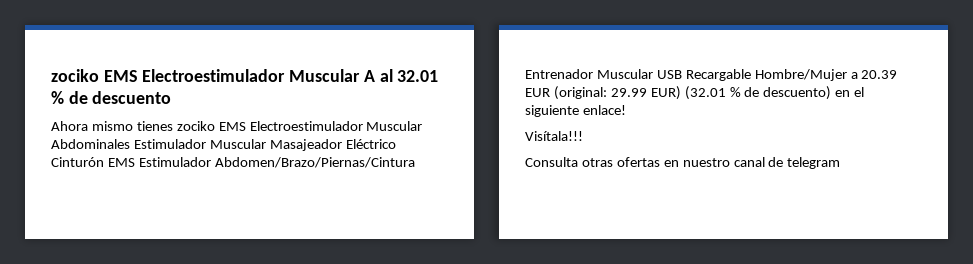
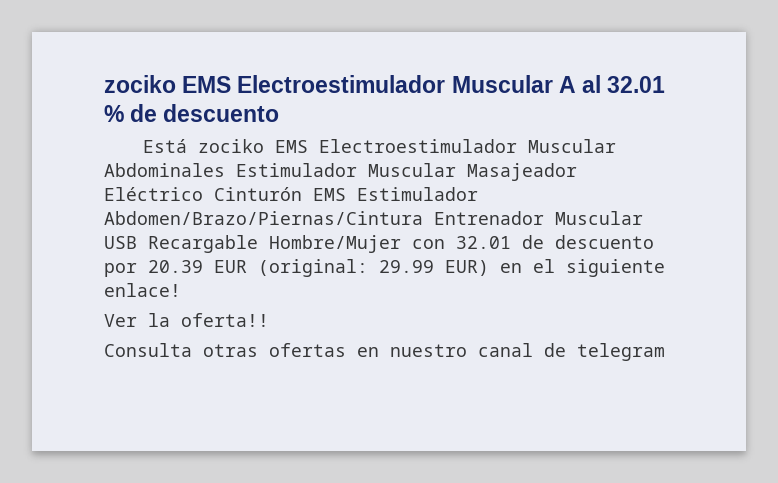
- Ahora mismo tienes zociko EMS Electroestimulador Muscular Abdominales Estimulador Muscular Masajeador Eléctrico Cinturón EMS Estimulador Abdomen/Brazo/Piernas/Cintura Entrenador Muscular USB Recargable Hombre/Mujer a 20.39 EUR (original: 29.99 EUR) (32.01 % de descuento) en el siguiente enlace!
+ Está zociko EMS Electroestimulador Muscular Abdominales Estimulador Muscular Masajeador Eléctrico Cinturón EMS Estimulador Abdomen/Brazo/Piernas/Cintura Entrenador Muscular USB Recargable Hombre/Mujer con 32.01 de descuento por 20.39 EUR (original: 29.99 EUR) en el siguiente enlace!
- Visítala!!!
+ Ver la oferta!!

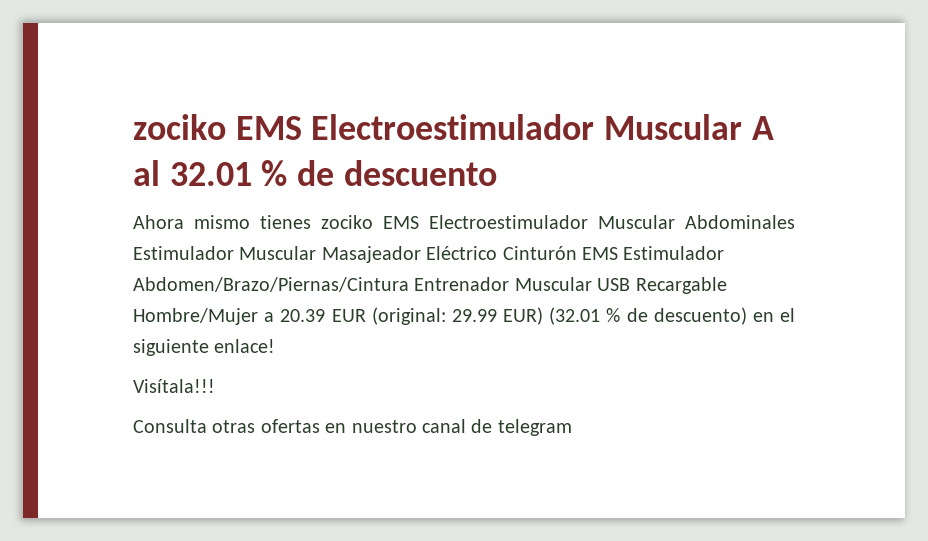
- Está zociko EMS Electroestimulador Muscular Abdominales Estimulador Muscular Masajeador Eléctrico Cinturón EMS Estimulador Abdomen/Brazo/Piernas/Cintura Entrenador Muscular USB Recargable Hombre/Mujer con 32.01 de descuento por 20.39 EUR (original: 29.99 EUR) en el siguiente enlace!
+ Ahora mismo tienes zociko EMS Electroestimulador Muscular Abdominales Estimulador Muscular Masajeador Eléctrico Cinturón EMS Estimulador Abdomen/Brazo/Piernas/Cintura Entrenador Muscular USB Recargable Hombre/Mujer a 20.39 EUR (original: 29.99 EUR) (32.01 % de descuento) en el siguiente enlace!
- Ver la oferta!!
+ Visítala!!!

